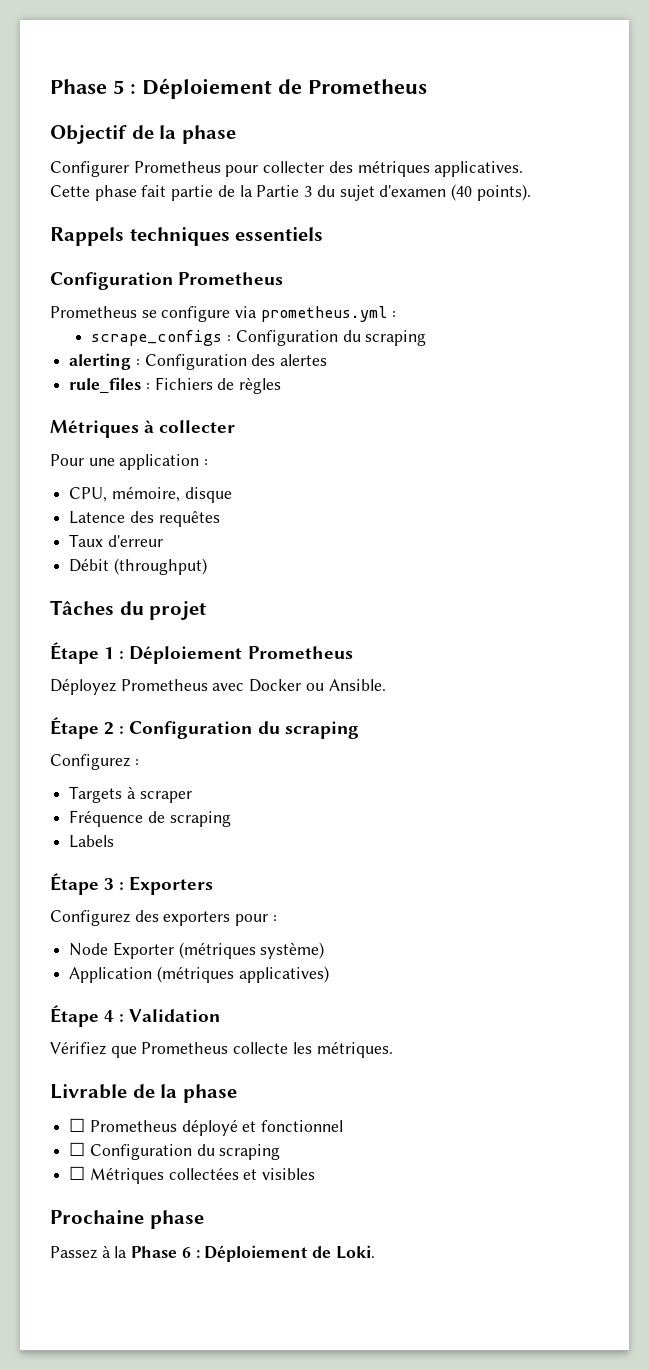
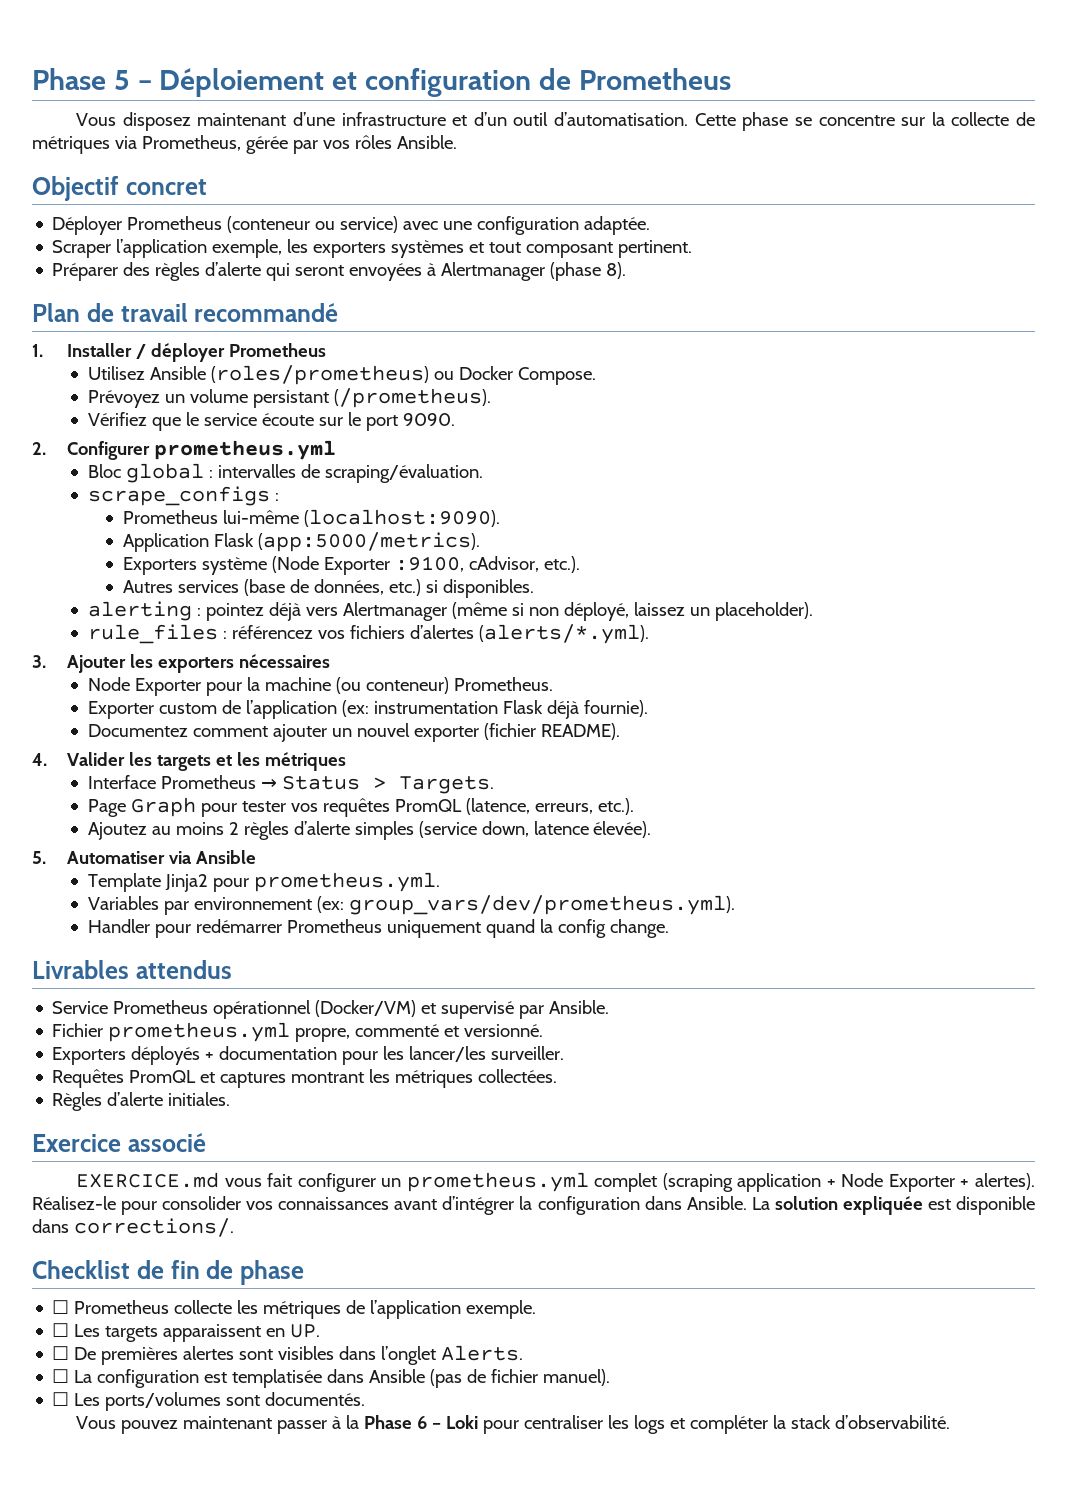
- Phase 5 : Déploiement de Prometheus
- Objectif de la phase
- Configurer Prometheus pour collecter des métriques applicatives. Cette phase fait partie de la Partie 3 du sujet d'examen (40 points).
- Rappels techniques essentiels
- Configuration Prometheus
- Prometheus se configure via prometheus.yml :
+ Phase 5 – Déploiement et configuration de Prometheus
+ Vous disposez maintenant d’une infrastructure et d’un outil d’automatisation. Cette phase se concentre sur la collecte de métriques via Prometheus, gérée par vos rôles Ansible.
+ Objectif concret
+ Déployer Prometheus (conteneur ou service) avec une configuration adaptée.
+ Scraper l’application exemple, les exporters systèmes et tout composant pertinent.
+ Préparer des règles d’alerte qui seront envoyées à Alertmanager (phase 8).
+ Plan de travail recommandé
+ 1. Installer / déployer Prometheus
+ Utilisez Ansible (roles/prometheus) ou Docker Compose.
+ Prévoyez un volume persistant (/prometheus).
+ Vérifiez que le service écoute sur le port 9090.
+ 2. Configurer prometheus.yml
+ Bloc global : intervalles de scraping/évaluation.
- scrape_configs : Configuration du scraping
- alerting : Configuration des alertes
- rule_files : Fichiers de règles
- Métriques à collecter
- Pour une application :
- CPU, mémoire, disque
- Latence des requêtes
- Taux d'erreur
- Débit (throughput)
- Tâches du projet
- Étape 1 : Déploiement Prometheus
- Déployez Prometheus avec Docker ou Ansible.
- Étape 2 : Configuration du scraping
- Configurez :
- Targets à scraper
- Fréquence de scraping
- Labels
- Étape 3 : Exporters
- Configurez des exporters pour :
- Node Exporter (métriques système)
- Application (métriques applicatives)
- Étape 4 : Validation
- Vérifiez que Prometheus collecte les métriques.
- Livrable de la phase
- ☐ Prometheus déployé et fonctionnel
- ☐ Configuration du scraping
- ☐ Métriques collectées et visibles
- Prochaine phase
- Passez à la Phase 6 : Déploiement de Loki.
+ scrape_configs :
+ Prometheus lui-même (localhost:9090).
+ Application Flask (app:5000/metrics).
+ Exporters système (Node Exporter :9100, cAdvisor, etc.).
+ Autres services (base de données, etc.) si disponibles.
+ alerting : pointez déjà vers Alertmanager (même si non déployé, laissez un placeholder).
+ rule_files : référencez vos fichiers d’alertes (alerts/*.yml).
+ 3. Ajouter les exporters nécessaires
+ Node Exporter pour la machine (ou conteneur) Prometheus.
+ Exporter custom de l’application (ex: instrumentation Flask déjà fournie).
+ Documentez comment ajouter un nouvel exporter (fichier README).
+ 4. Valider les targets et les métriques
+ Interface Prometheus → Status > Targets.
+ Page Graph pour tester vos requêtes PromQL (latence, erreurs, etc.).
+ Ajoutez au moins 2 règles d’alerte simples (service down, latence élevée).
+ 5. Automatiser via Ansible
+ Template Jinja2 pour prometheus.yml.
+ Variables par environnement (ex: group_vars/dev/prometheus.yml).
+ Handler pour redémarrer Prometheus uniquement quand la config change.
+ Livrables attendus
+ Service Prometheus opérationnel (Docker/VM) et supervisé par Ansible.
+ Fichier prometheus.yml propre, commenté et versionné.
+ Exporters déployés + documentation pour les lancer/les surveiller.
+ Requêtes PromQL et captures montrant les métriques collectées.
+ Règles d’alerte initiales.
+ Exercice associé
+ EXERCICE.md vous fait configurer un prometheus.yml complet (scraping application + Node Exporter + alertes). Réalisez-le pour consolider vos connaissances avant d’intégrer la configuration dans Ansible. La solution expliquée est disponible dans corrections/.
+ Checklist de fin de phase
+ ☐ Prometheus collecte les métriques de l’application exemple.
+ ☐ Les targets apparaissent en UP.
+ ☐ De premières alertes sont visibles dans l’onglet Alerts.
+ ☐ La configuration est templatisée dans Ansible (pas de fichier manuel).
+ ☐ Les ports/volumes sont documentés.
+ Vous pouvez maintenant passer à la Phase 6 – Loki pour centraliser les logs et compléter la stack d’observabilité.

